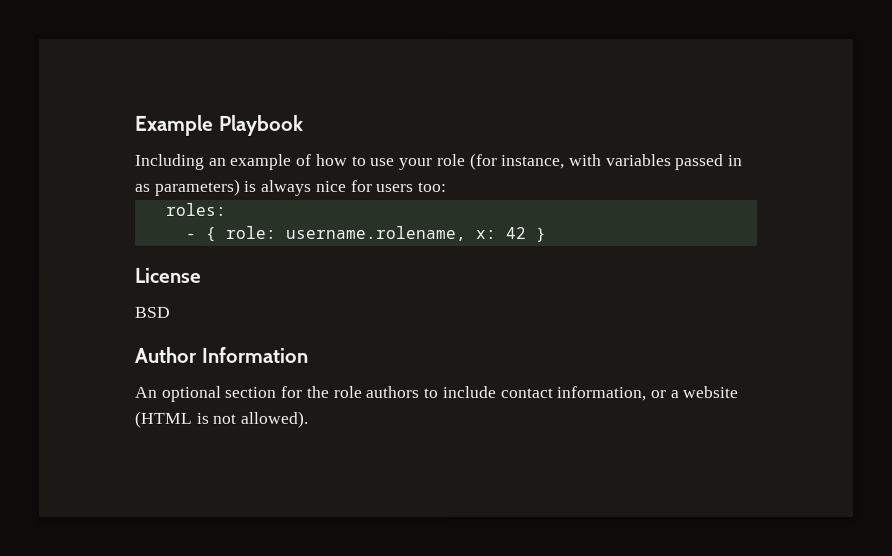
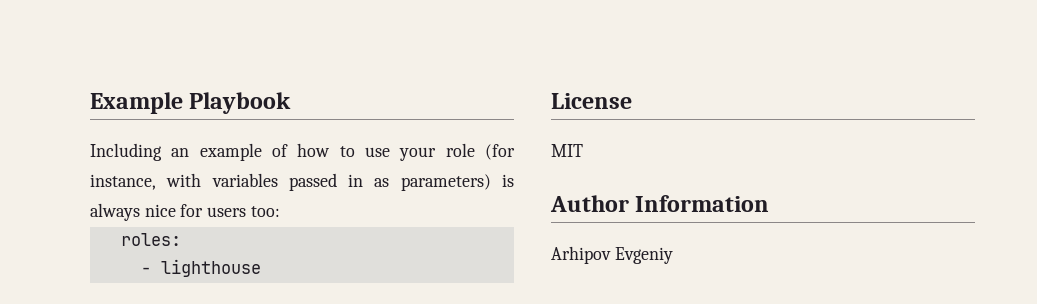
- - { role: username.rolename, x: 42 }
+ - lighthouse
- BSD
+ MIT
- An optional section for the role authors to include contact information, or a website (HTML is not allowed).
+ Arhipov Evgeniy

